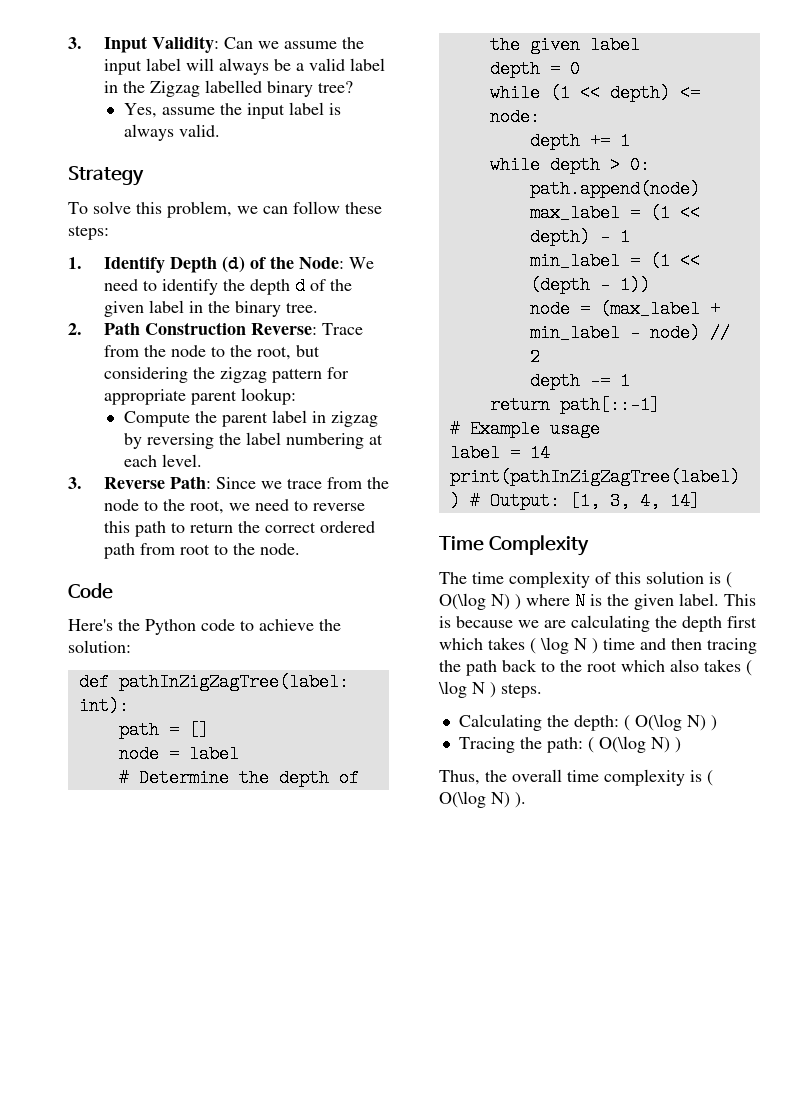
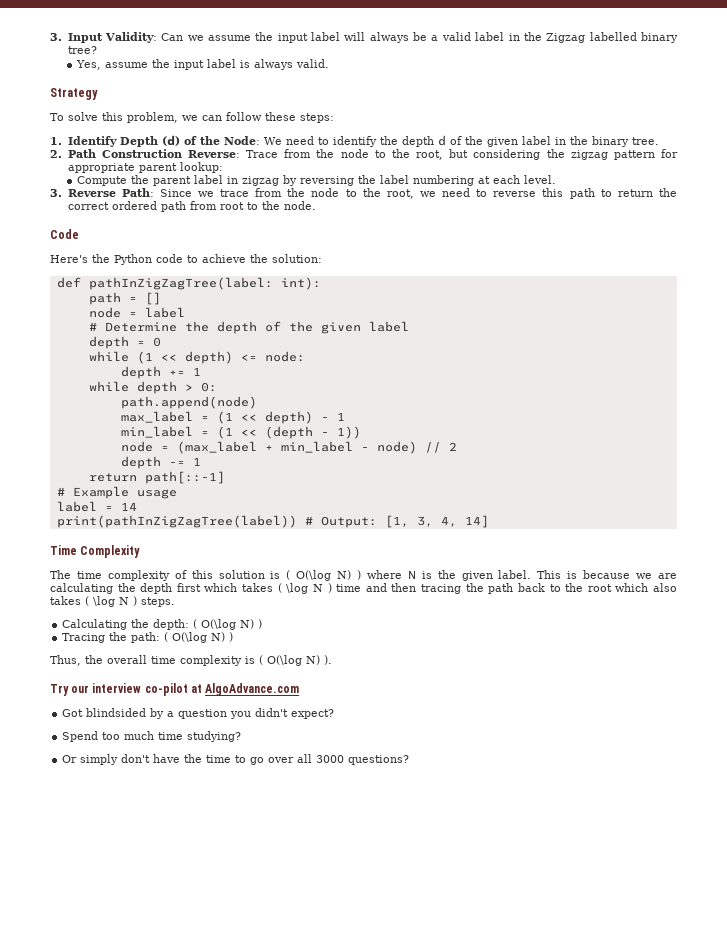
+ Try our interview co-pilot at AlgoAdvance.com
+ Got blindsided by a question you didn't expect?
+ Spend too much time studying?
+ Or simply don't have the time to go over all 3000 questions?

